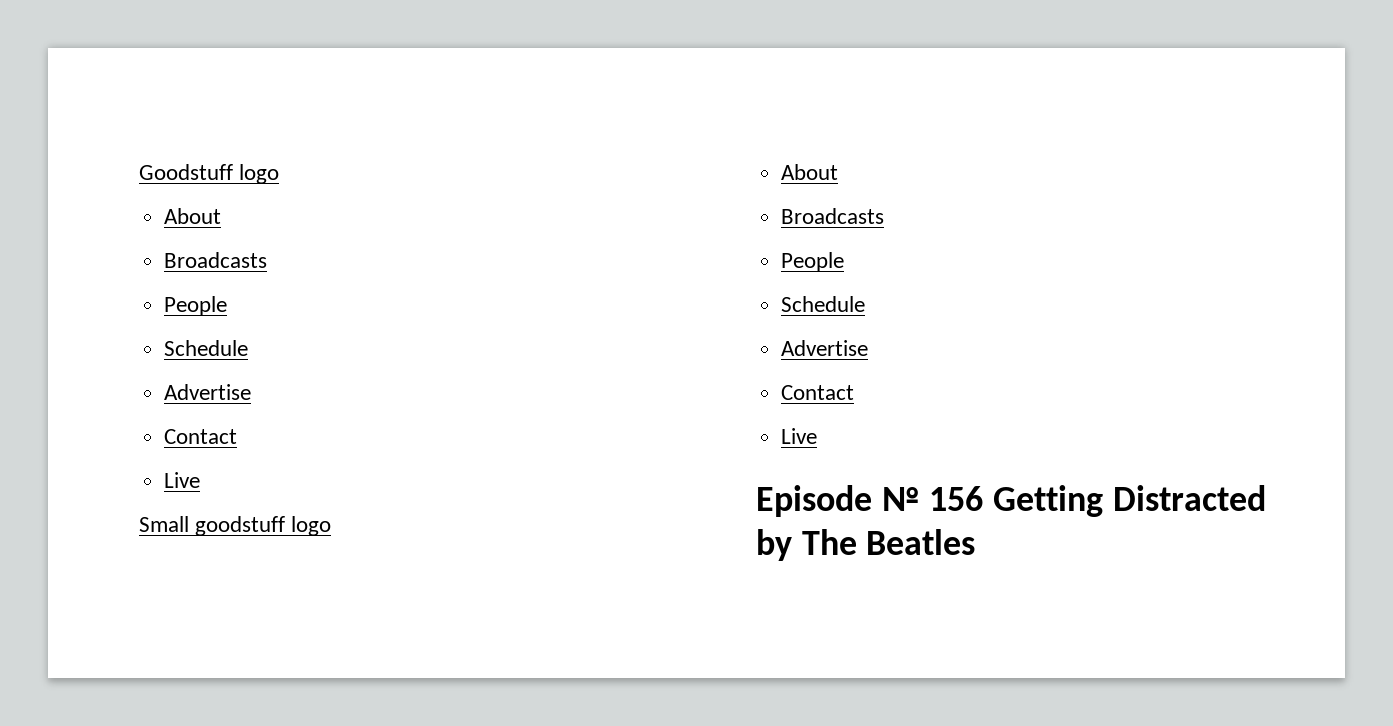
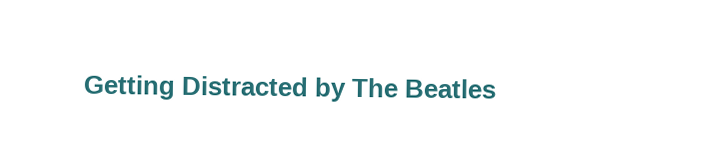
- Goodstuff logo
- About
- Broadcasts
- People
- Schedule
- Advertise
- Contact
- Live
- Small goodstuff logo
- About
- Broadcasts
- People
- Schedule
- Advertise
- Contact
- Live
- Episode № 156 Getting Distracted by The Beatles
+ Getting Distracted by The Beatles

